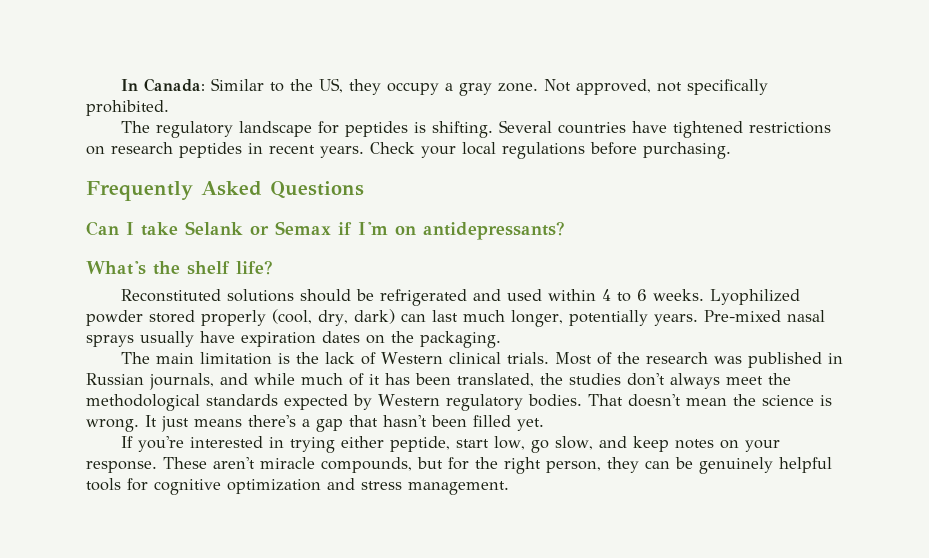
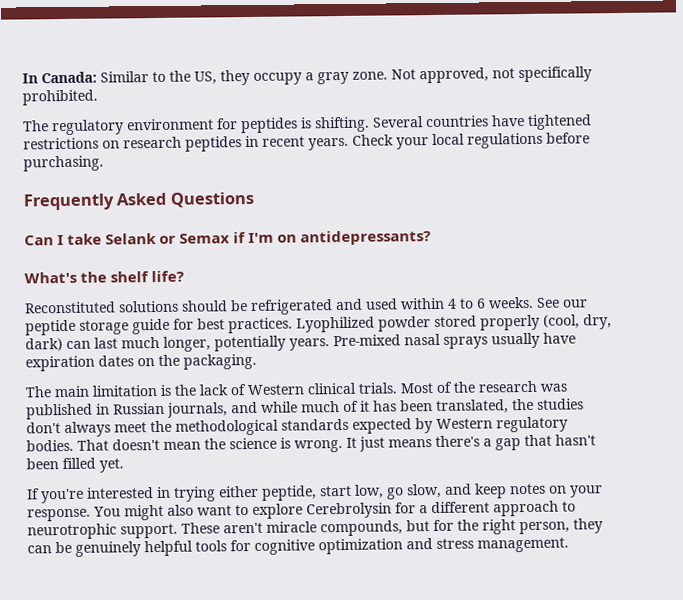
- The regulatory landscape for peptides is shifting.
+ The regulatory environment for peptides is shifting.
+ See our peptide storage guide for best practices.
+ You might also want to explore Cerebrolysin for a different approach to neurotrophic support.

